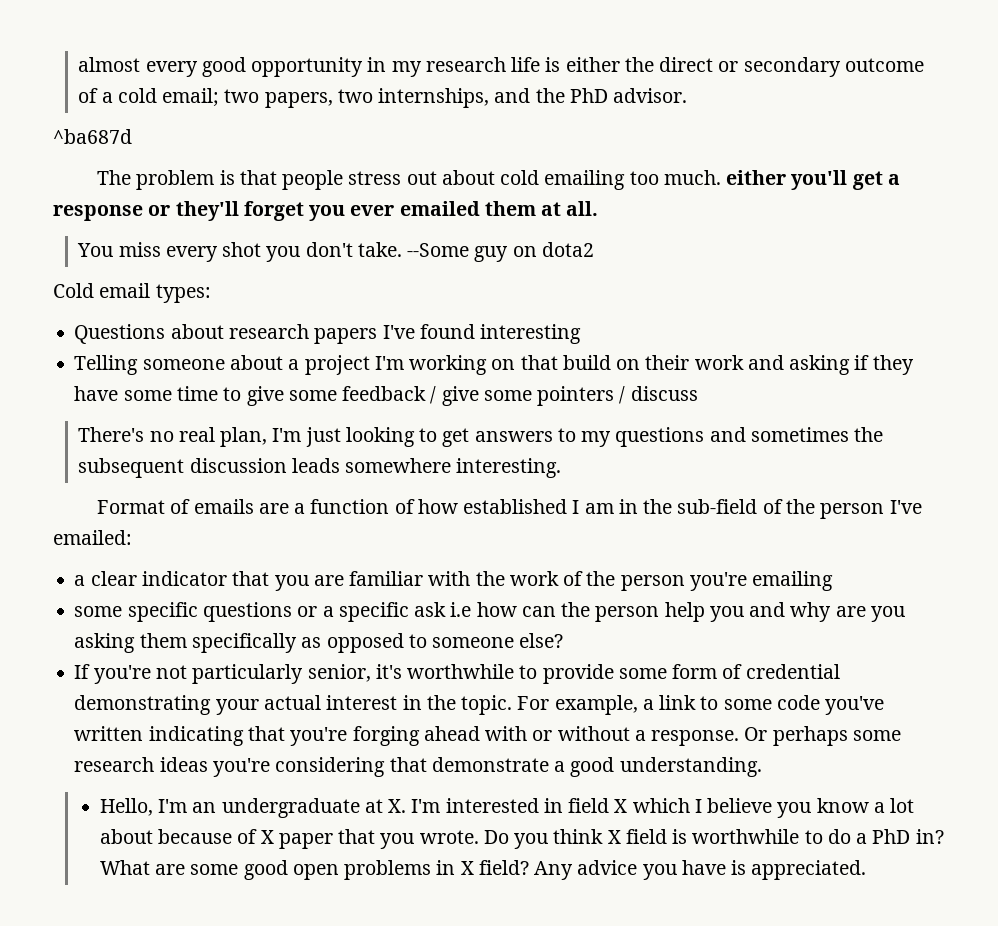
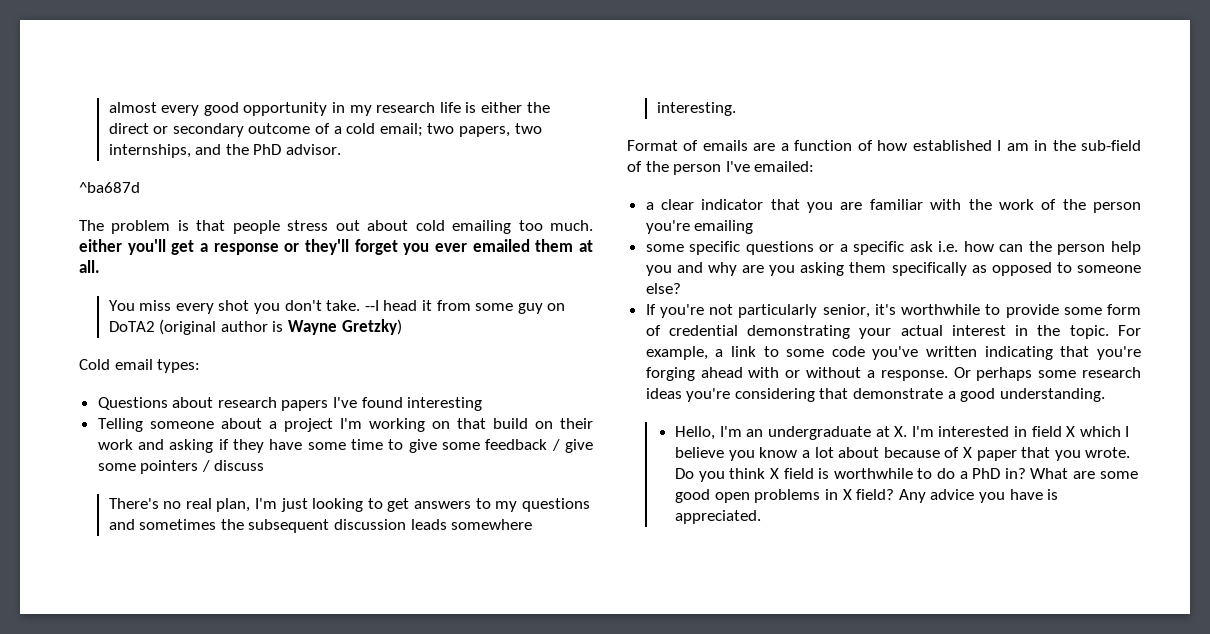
- --Some guy on dota2
+ --I head it from some guy on DoTA2 (original author is Wayne Gretzky)
- some specific questions or a specific ask i.e how can the person help you and why are you asking them specifically as opposed to someone else?
+ some specific questions or a specific ask i.e. how can the person help you and why are you asking them specifically as opposed to someone else?

